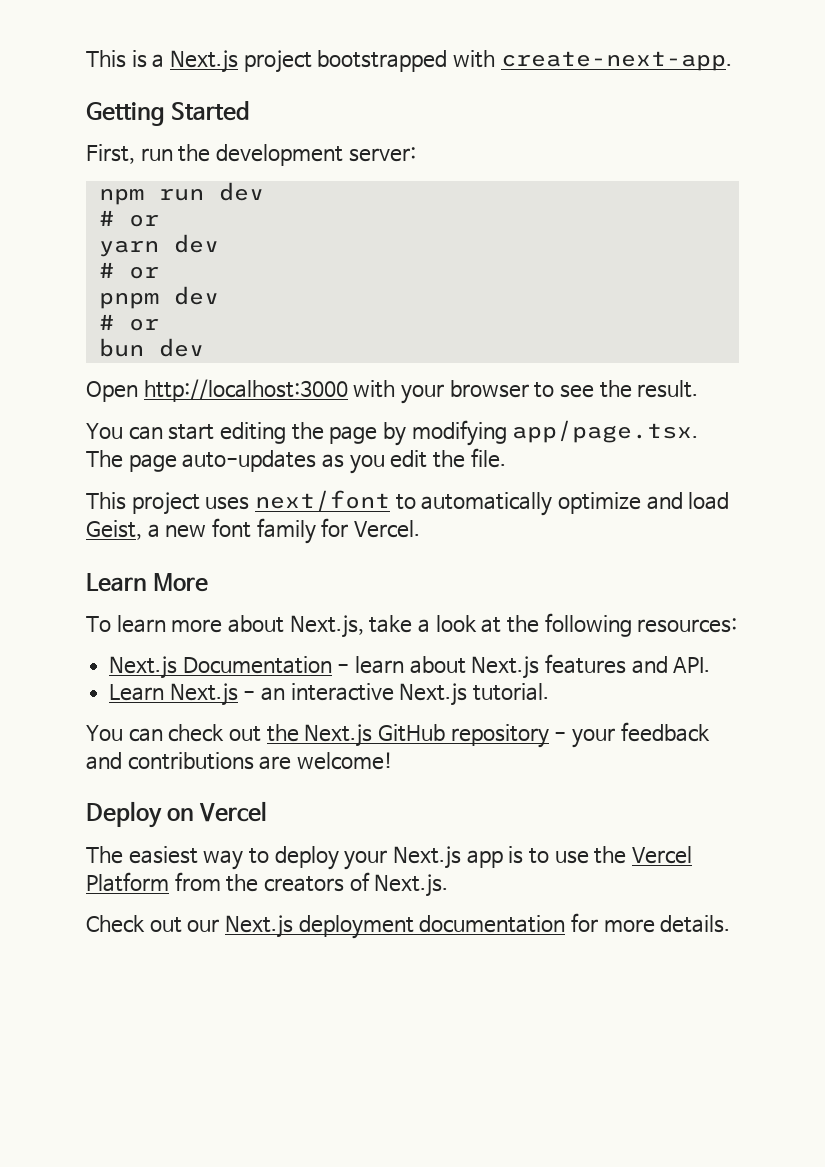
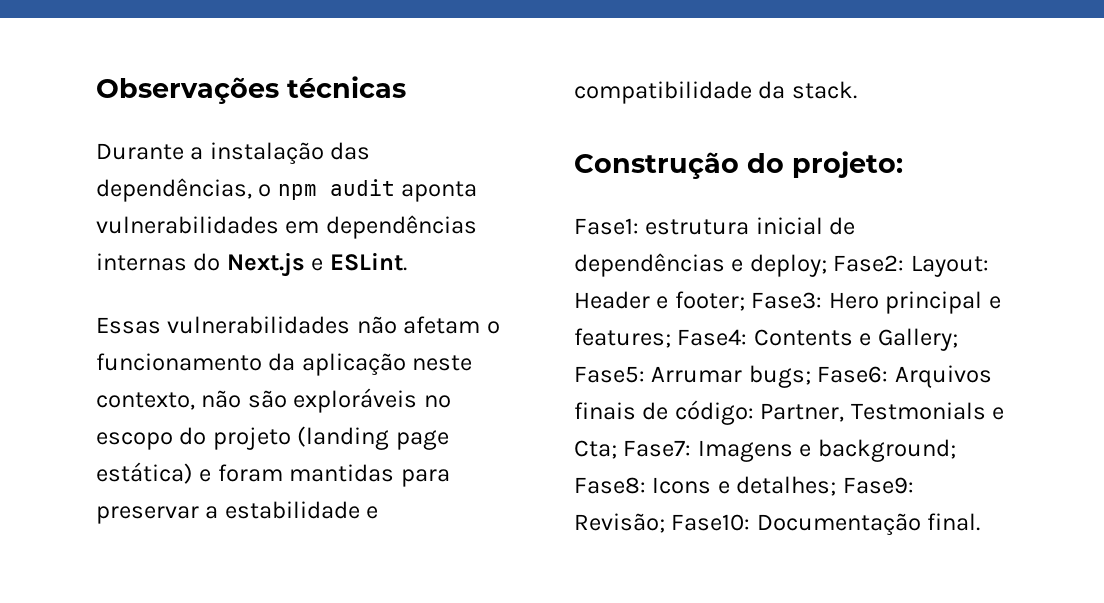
- This is a Next.js project bootstrapped with create-next-app.
- Getting Started
- First, run the development server:
- npm run dev
- # or
- yarn dev
- # or
- pnpm dev
- # or
- bun dev
- Open http://localhost:3000 with your browser to see the result.
- You can start editing the page by modifying app/page.tsx. The page auto-updates as you edit the file.
- This project uses next/font to automatically optimize and load Geist, a new font family for Vercel.
- Learn More
- To learn more about Next.js, take a look at the following resources:
- Next.js Documentation - learn about Next.js features and API.
- Learn Next.js - an interactive Next.js tutorial.
- You can check out the Next.js GitHub repository - your feedback and contributions are welcome!
- Deploy on Vercel
- The easiest way to deploy your Next.js app is to use the Vercel Platform from the creators of Next.js.
- Check out our Next.js deployment documentation for more details.
+ Observações técnicas
+ Durante a instalação das dependências, o npm audit aponta vulnerabilidades em dependências internas do Next.js e ESLint.
+ Essas vulnerabilidades não afetam o funcionamento da aplicação neste contexto, não são exploráveis no escopo do projeto (landing page estática) e foram mantidas para preservar a estabilidade e compatibilidade da stack.
+ Construção do projeto:
+ Fase1: estrutura inicial de dependências e deploy; Fase2: Layout: Header e footer; Fase3: Hero principal e features; Fase4: Contents e Gallery; Fase5: Arrumar bugs; Fase6: Arquivos finais de código: Partner, Testmonials e Cta; Fase7: Imagens e background; Fase8: Icons e detalhes; Fase9: Revisão; Fase10: Documentação final.

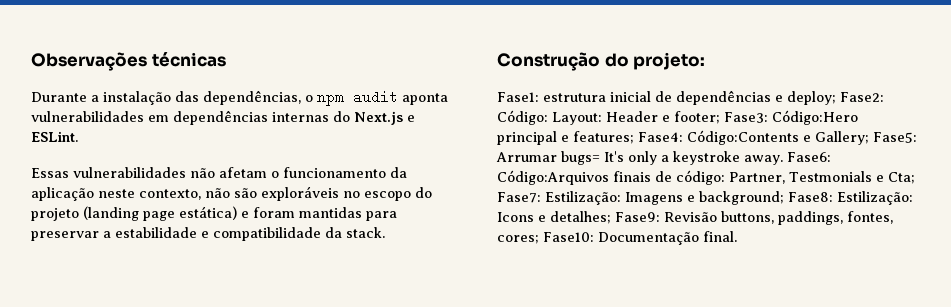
- Fase1: estrutura inicial de dependências e deploy; Fase2: Layout: Header e footer; Fase3: Hero principal e features; Fase4: Contents e Gallery; Fase5: Arrumar bugs; Fase6: Arquivos finais de código: Partner, Testmonials e Cta; Fase7: Imagens e background; Fase8: Icons e detalhes; Fase9: Revisão; Fase10: Documentação final.
+ Fase1: estrutura inicial de dependências e deploy; Fase2: Código: Layout: Header e footer; Fase3: Código:Hero principal e features; Fase4: Código:Contents e Gallery; Fase5: Arrumar bugs= It's only a keystroke away. Fase6: Código:Arquivos finais de código: Partner, Testmonials e Cta; Fase7: Estilização: Imagens e background; Fase8: Estilização: Icons e detalhes; Fase9: Revisão buttons, paddings, fontes, cores; Fase10: Documentação final.

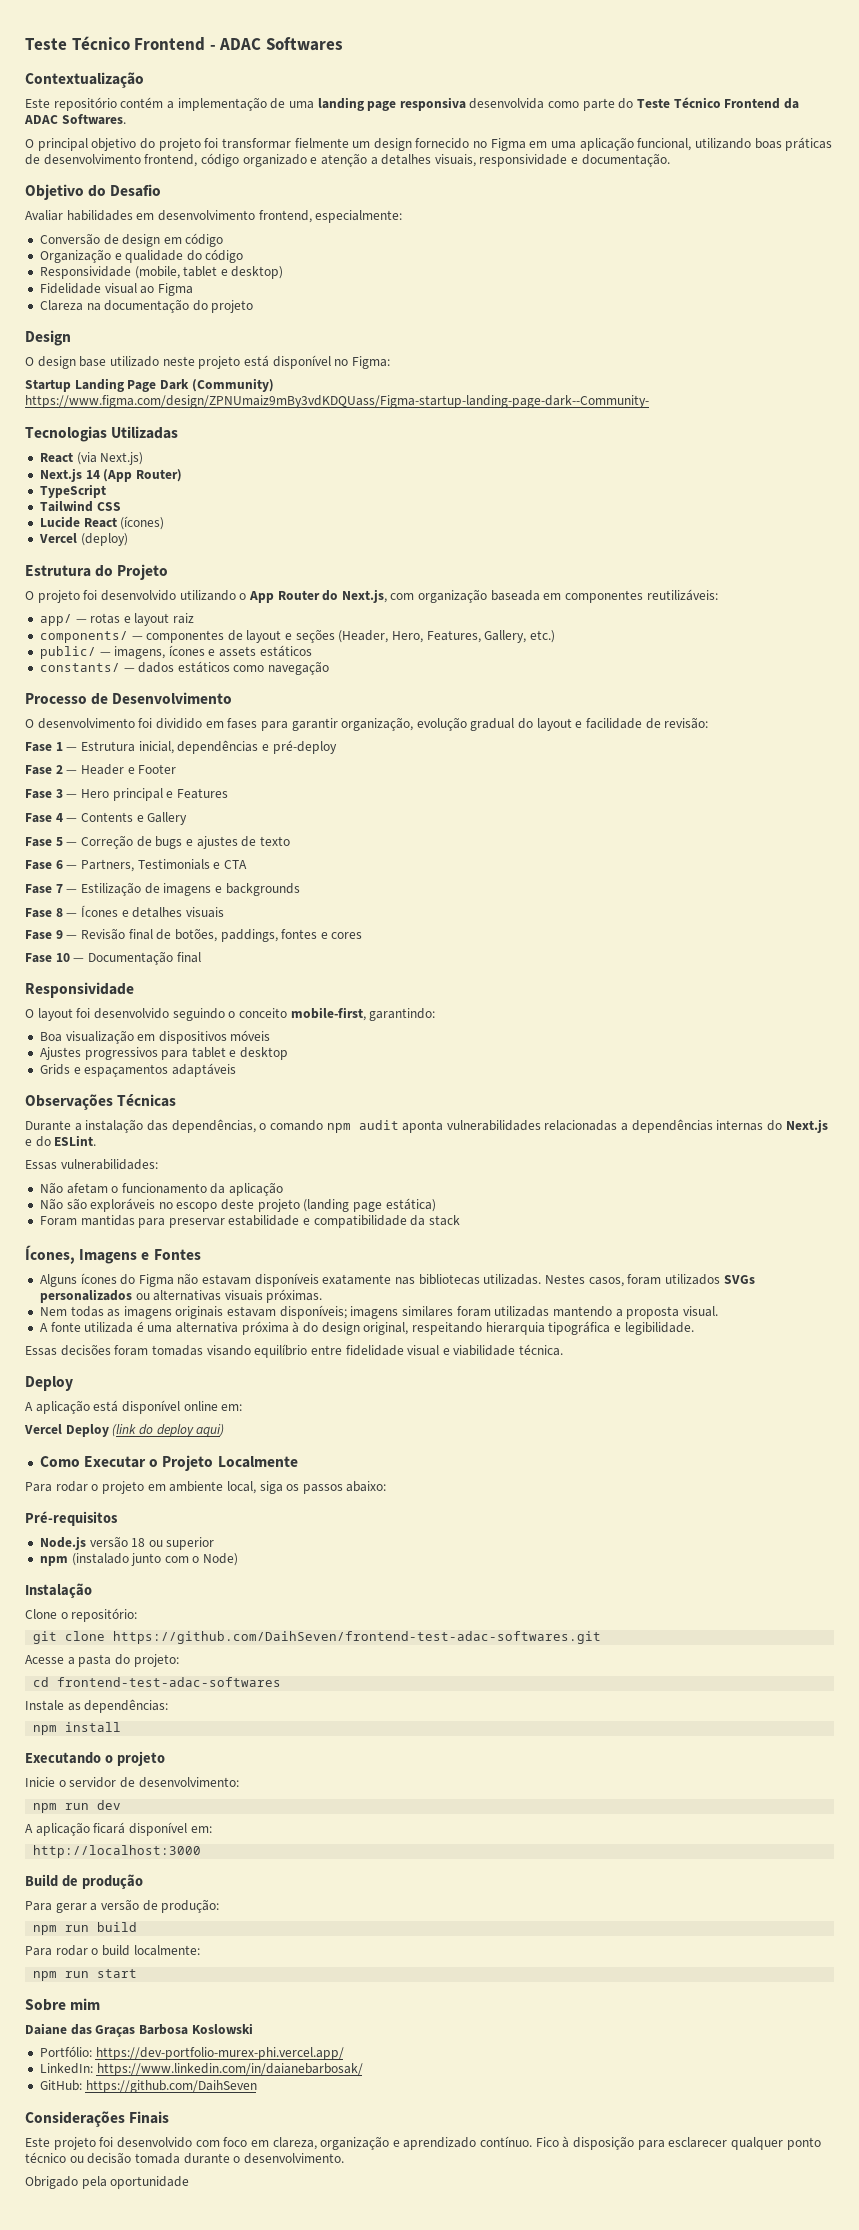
- Observações técnicas
+ Teste Técnico Frontend - ADAC Softwares
+ Contextualização
+ Este repositório contém a implementação de uma landing page responsiva desenvolvida como parte do Teste Técnico Frontend da ADAC Softwares.
+ O principal objetivo do projeto foi transformar fielmente um design fornecido no Figma em uma aplicação funcional, utilizando boas práticas de desenvolvimento frontend, código organizado e atenção a detalhes visuais, responsividade e documentação.
+ Objetivo do Desafio
+ Avaliar habilidades em desenvolvimento frontend, especialmente:
+ Conversão de design em código
+ Organização e qualidade do código
+ Responsividade (mobile, tablet e desktop)
+ Fidelidade visual ao Figma
+ Clareza na documentação do projeto
+ Design
+ O design base utilizado neste projeto está disponível no Figma:
+ Startup Landing Page Dark (Community) https://www.figma.com/design/ZPNUmaiz9mBy3vdKDQUass/Figma-startup-landing-page-dark--Community-
+ Tecnologias Utilizadas
+ React (via Next.js)
+ Next.js 14 (App Router)
+ TypeScript
+ Tailwind CSS
+ Lucide React (ícones)
+ Vercel (deploy)
+ Estrutura do Projeto
+ O projeto foi desenvolvido utilizando o App Router do Next.js, com organização baseada em componentes reutilizáveis:
+ app/ — rotas e layout raiz
+ components/ — componentes de layout e seções (Header, Hero, Features, Gallery, etc.)
+ public/ — imagens, ícones e assets estáticos
+ constants/ — dados estáticos como navegação
+ Processo de Desenvolvimento
+ O desenvolvimento foi dividido em fases para garantir organização, evolução gradual do layout e facilidade de revisão:
+ Fase 1 — Estrutura inicial, dependências e pré-deploy
+ Fase 2 — Header e Footer
+ Fase 3 — Hero principal e Features
+ Fase 4 — Contents e Gallery
+ Fase 5 — Correção de bugs e ajustes de texto
+ Fase 6 — Partners, Testimonials e CTA
+ Fase 7 — Estilização de imagens e backgrounds
+ Fase 8 — Ícones e detalhes visuais
+ Fase 9 — Revisão final de botões, paddings, fontes e cores
+ Fase 10 — Documentação final
+ Responsividade
+ O layout foi desenvolvido seguindo o conceito mobile-first, garantindo:
+ Boa visualização em dispositivos móveis
+ Ajustes progressivos para tablet e desktop
+ Grids e espaçamentos adaptáveis
+ Observações Técnicas
- Durante a instalação das dependências, o npm audit aponta vulnerabilidades em dependências internas do Next.js e ESLint.
+ Durante a instalação das dependências, o comando npm audit aponta vulnerabilidades relacionadas a dependências internas do Next.js e do ESLint.
- Essas vulnerabilidades não afetam o funcionamento da aplicação neste contexto, não são exploráveis no escopo do projeto (landing page estática) e foram mantidas para preservar a estabilidade e compatibilidade da stack.
- Construção do projeto:
- Fase1: estrutura inicial de dependências e deploy; Fase2: Código: Layout: Header e footer; Fase3: Código:Hero principal e features; Fase4: Código:Contents e Gallery; Fase5: Arrumar bugs= It's only a keystroke away. Fase6: Código:Arquivos finais de código: Partner, Testmonials e Cta; Fase7: Estilização: Imagens e background; Fase8: Estilização: Icons e detalhes; Fase9: Revisão buttons, paddings, fontes, cores; Fase10: Documentação final.
+ Essas vulnerabilidades:
+ Não afetam o funcionamento da aplicação
+ Não são exploráveis no escopo deste projeto (landing page estática)
+ Foram mantidas para preservar estabilidade e compatibilidade da stack
+ Ícones, Imagens e Fontes
+ Alguns ícones do Figma não estavam disponíveis exatamente nas bibliotecas utilizadas. Nestes casos, foram utilizados SVGs personalizados ou alternativas visuais próximas.
+ Nem todas as imagens originais estavam disponíveis; imagens similares foram utilizadas mantendo a proposta visual.
+ A fonte utilizada é uma alternativa próxima à do design original, respeitando hierarquia tipográfica e legibilidade.
+ Essas decisões foram tomadas visando equilíbrio entre fidelidade visual e viabilidade técnica.
+ Deploy
+ A aplicação está disponível online em:
+ Vercel Deploy (link do deploy aqui)
+ Como Executar o Projeto Localmente
+ Para rodar o projeto em ambiente local, siga os passos abaixo:
+ Pré-requisitos
+ Node.js versão 18 ou superior
+ npm (instalado junto com o Node)
+ Instalação
+ Clone o repositório:
+ git clone https://github.com/DaihSeven/frontend-test-adac-softwares.git
+ Acesse a pasta do projeto:
+ cd frontend-test-adac-softwares
+ Instale as dependências:
+ npm install
+ Executando o projeto
+ Inicie o servidor de desenvolvimento:
+ npm run dev
+ A aplicação ficará disponível em:
+ http://localhost:3000
+ Build de produção
+ Para gerar a versão de produção:
+ npm run build
+ Para rodar o build localmente:
+ npm run start
+ Sobre mim
+ Daiane das Graças Barbosa Koslowski
+ Portfólio: https://dev-portfolio-murex-phi.vercel.app/
+ LinkedIn: https://www.linkedin.com/in/daianebarbosak/
+ GitHub: https://github.com/DaihSeven
+ Considerações Finais
+ Este projeto foi desenvolvido com foco em clareza, organização e aprendizado contínuo. Fico à disposição para esclarecer qualquer ponto técnico ou decisão tomada durante o desenvolvimento.
+ Obrigado pela oportunidade

